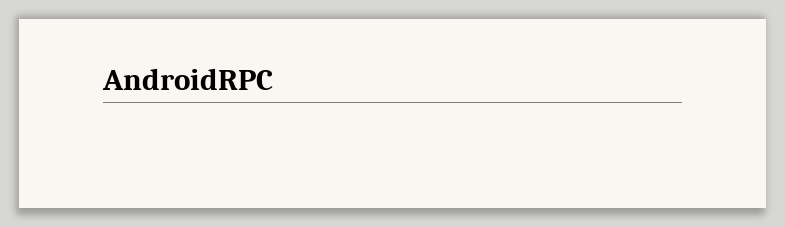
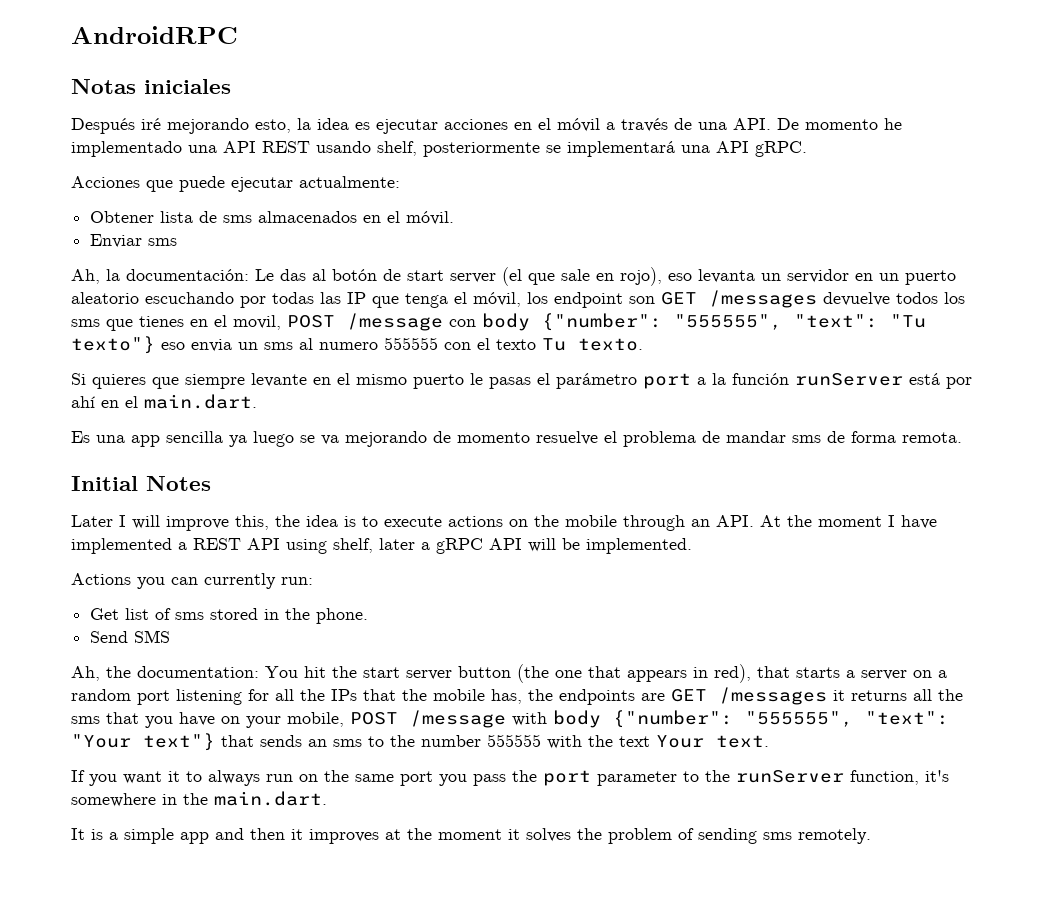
+ Notas iniciales
+ Después iré mejorando esto, la idea es ejecutar acciones en el móvil a través de una API. De momento he implementado una API REST usando shelf, posteriormente se implementará una API gRPC.
+ Acciones que puede ejecutar actualmente:
+ Obtener lista de sms almacenados en el móvil.
+ Enviar sms
+ Ah, la documentación: Le das al botón de start server (el que sale en rojo), eso levanta un servidor en un puerto aleatorio escuchando por todas las IP que tenga el móvil, los endpoint son GET /messages devuelve todos los sms que tienes en el movil, POST /message con body {"number": "555555", "text": "Tu texto"} eso envia un sms al numero 555555 con el texto Tu texto.
+ Si quieres que siempre levante en el mismo puerto le pasas el parámetro port a la función runServer está por ahí en el main.dart.
+ Es una app sencilla ya luego se va mejorando de momento resuelve el problema de mandar sms de forma remota.
+ Initial Notes
+ Later I will improve this, the idea is to execute actions on the mobile through an API. At the moment I have implemented a REST API using shelf, later a gRPC API will be implemented.
+ Actions you can currently run:
+ Get list of sms stored in the phone.
+ Send SMS
+ Ah, the documentation: You hit the start server button (the one that appears in red), that starts a server on a random port listening for all the IPs that the mobile has, the endpoints are GET /messages it returns all the sms that you have on your mobile, POST /message with body {"number": "555555", "text": "Your text"} that sends an sms to the number 555555 with the text Your text.
+ If you want it to always run on the same port you pass the port parameter to the runServer function, it's somewhere in the main.dart.
+ It is a simple app and then it improves at the moment it solves the problem of sending sms remotely.

